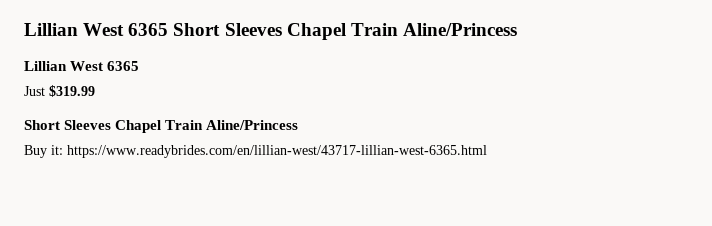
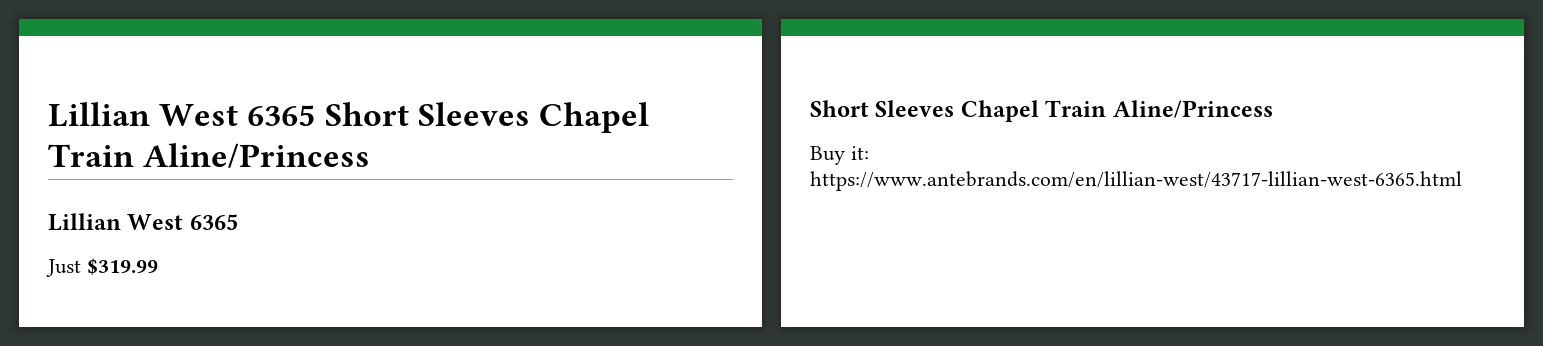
- Buy it: https://www.readybrides.com/en/lillian-west/43717-lillian-west-6365.html
+ Buy it: https://www.antebrands.com/en/lillian-west/43717-lillian-west-6365.html

